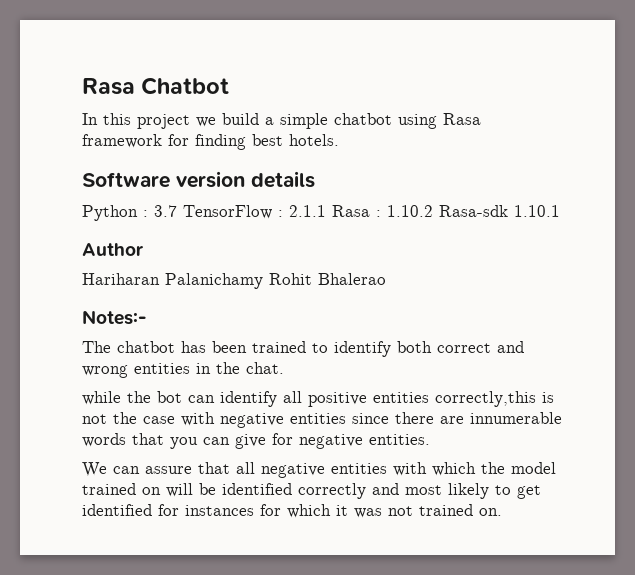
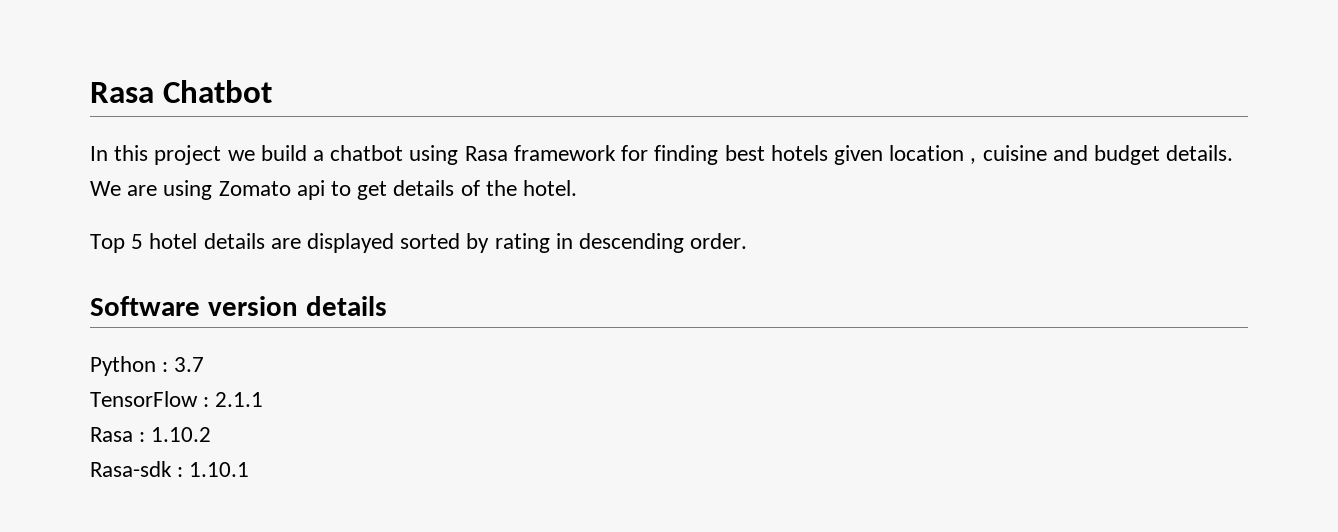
- In this project we build a simple chatbot using Rasa framework for finding best hotels.
+ In this project we build a chatbot using Rasa framework for finding best hotels given location , cuisine and budget details. We are using Zomato api to get details of the hotel.
+ Top 5 hotel details are displayed sorted by rating in descending order.
- Python : 3.7 TensorFlow : 2.1.1 Rasa : 1.10.2 Rasa-sdk 1.10.1
+ Python : 3.7
+ TensorFlow : 2.1.1
+ Rasa : 1.10.2
+ Rasa-sdk : 1.10.1
- Author
- Hariharan Palanichamy Rohit Bhalerao
- Notes:-
- The chatbot has been trained to identify both correct and wrong entities in the chat.
- while the bot can identify all positive entities correctly,this is not the case with negative entities since there are innumerable words that you can give for negative entities.
- We can assure that all negative entities with which the model trained on will be identified correctly and most likely to get identified for instances for which it was not trained on.

